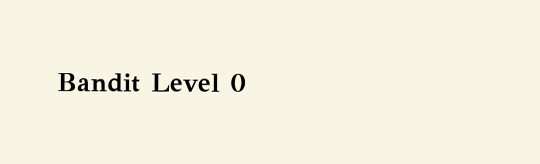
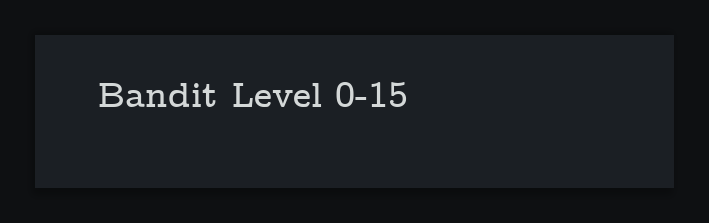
- Bandit Level 0
+ Bandit Level 0-15

